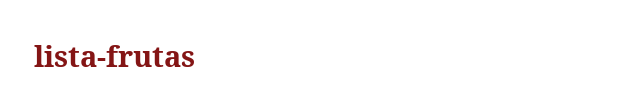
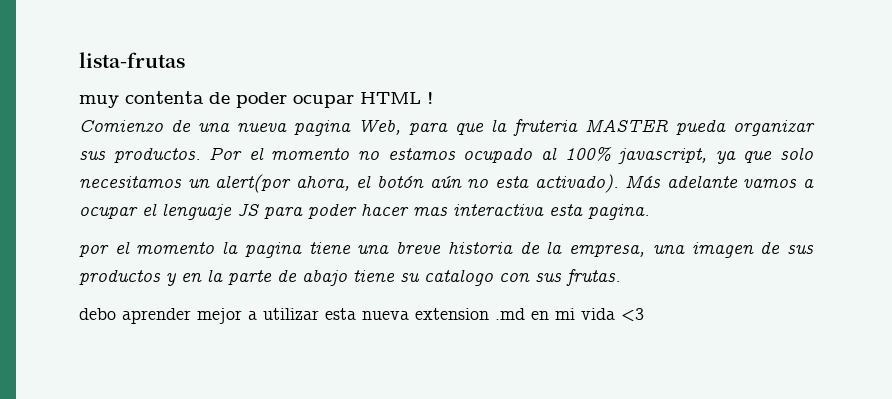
+ muy contenta de poder ocupar HTML !
+ Comienzo de una nueva pagina Web, para que la fruteria MASTER pueda organizar sus productos. Por el momento no estamos ocupado al 100% javascript, ya que solo necesitamos un alert(por ahora, el botón aún no esta activado). Más adelante vamos a ocupar el lenguaje JS para poder hacer mas interactiva esta pagina.
+ por el momento la pagina tiene una breve historia de la empresa, una imagen de sus productos y en la parte de abajo tiene su catalogo con sus frutas.
+ debo aprender mejor a utilizar esta nueva extension .md en mi vida <3

